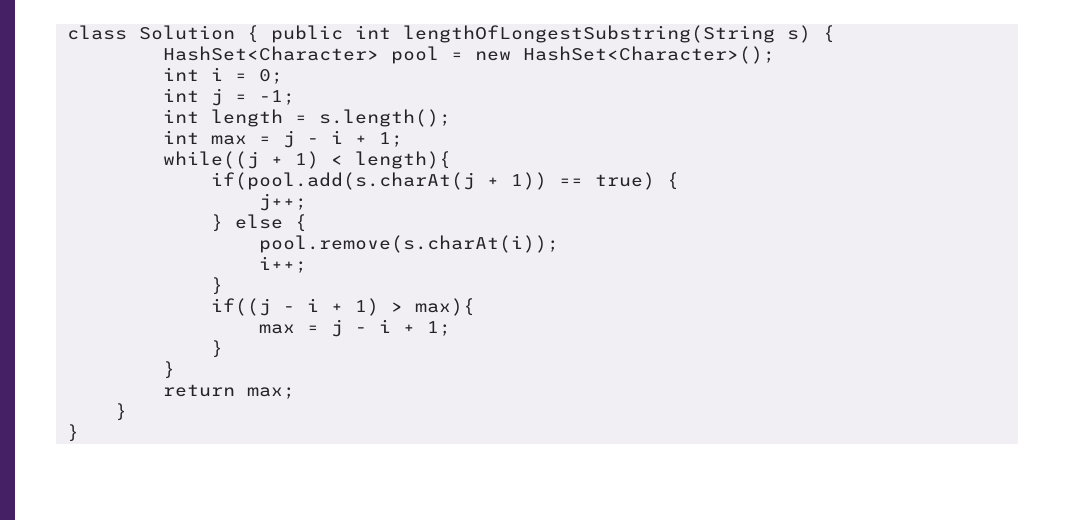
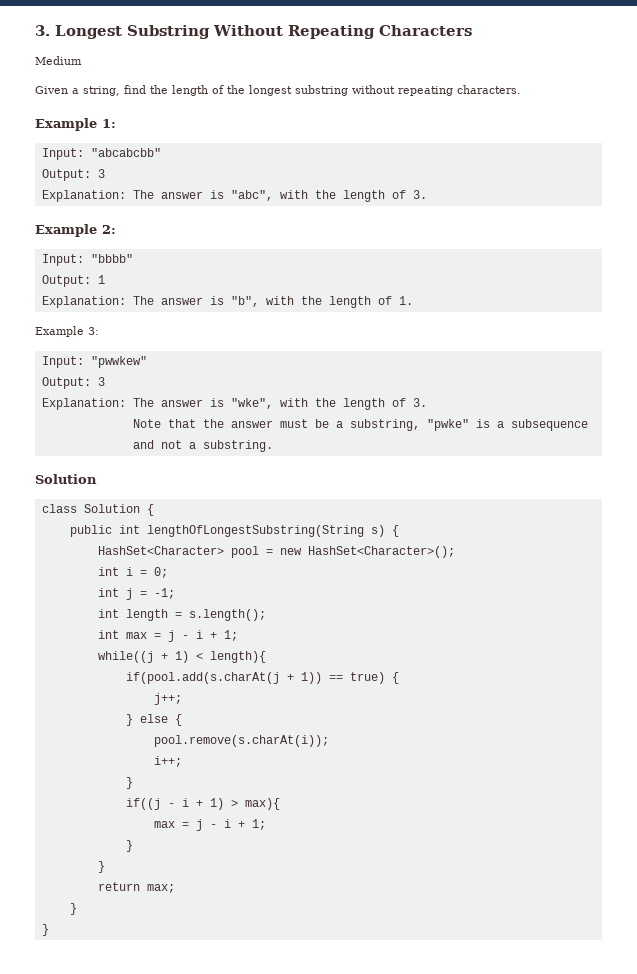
+ 3. Longest Substring Without Repeating Characters
+ Medium
+ Given a string, find the length of the longest substring without repeating characters.
+ Example 1:
+ Input: "abcabcbb"
+ Output: 3
+ Explanation: The answer is "abc", with the length of 3.
+ Example 2:
+ Input: "bbbb"
+ Output: 1
+ Explanation: The answer is "b", with the length of 1.
+ Example 3:
+ Input: "pwwkew"
+ Output: 3
+ Explanation: The answer is "wke", with the length of 3.
+ Note that the answer must be a substring, "pwke" is a subsequence and not a substring.
+ Solution
- class Solution { public int lengthOfLongestSubstring(String s) {
+ class Solution {
+ public int lengthOfLongestSubstring(String s) {

